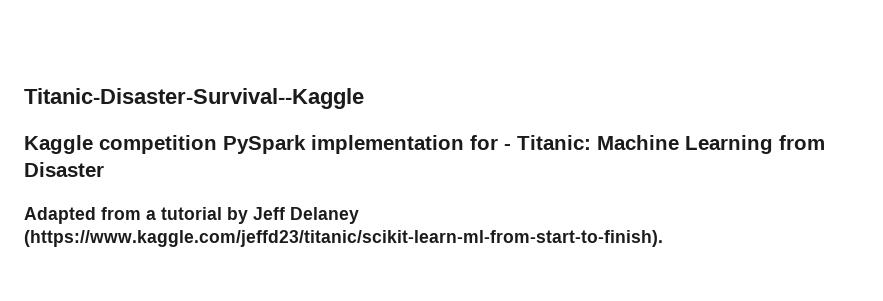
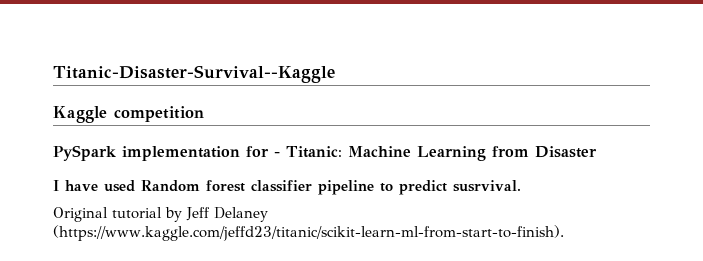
- Kaggle competition PySpark implementation for - Titanic: Machine Learning from Disaster
+ Kaggle competition
+ PySpark implementation for - Titanic: Machine Learning from Disaster
- Adapted from a tutorial by Jeff Delaney (https://www.kaggle.com/jeffd23/titanic/scikit-learn-ml-from-start-to-finish).
+ I have used Random forest classifier pipeline to predict susrvival.
+ Original tutorial by Jeff Delaney (https://www.kaggle.com/jeffd23/titanic/scikit-learn-ml-from-start-to-finish).

